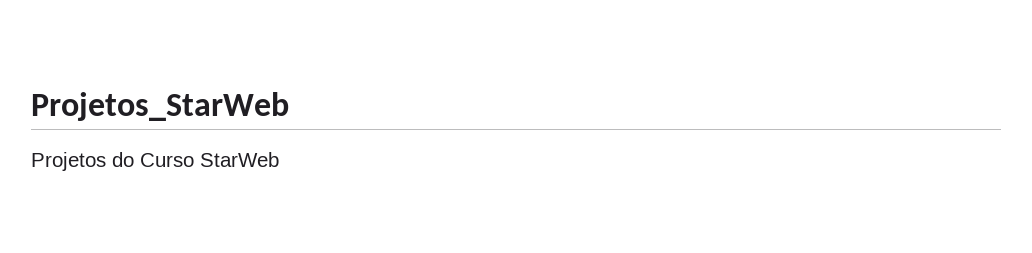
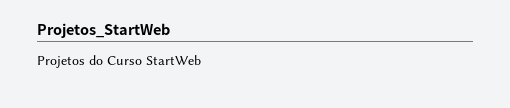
- Projetos_StarWeb
+ Projetos_StartWeb
- Projetos do Curso StarWeb
+ Projetos do Curso StartWeb

